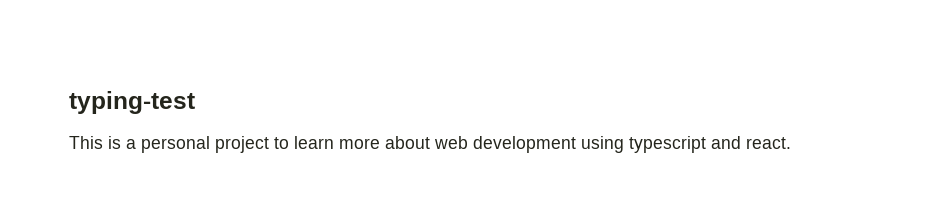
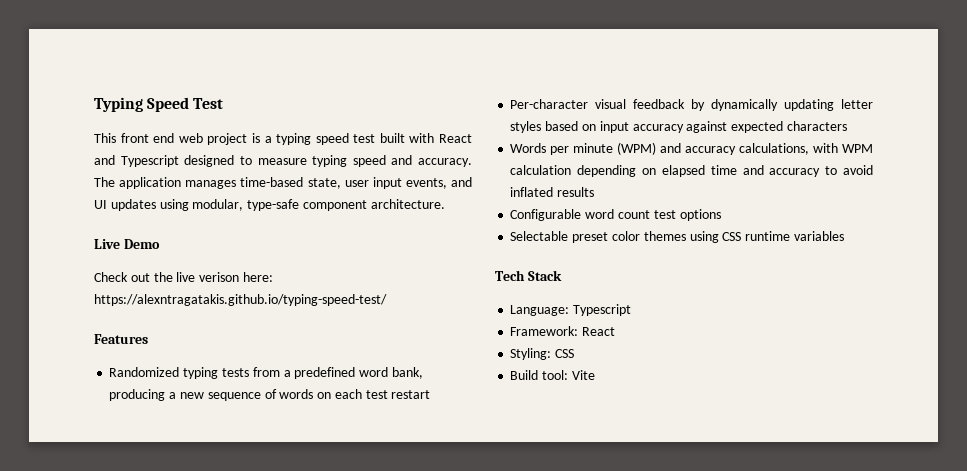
- typing-test
- This is a personal project to learn more about web development using typescript and react.
+ Typing Speed Test
+ This front end web project is a typing speed test built with React and Typescript designed to measure typing speed and accuracy. The application manages time-based state, user input events, and UI updates using modular, type-safe component architecture.
+ Live Demo
+ Check out the live verison here: https://alexntragatakis.github.io/typing-speed-test/
+ Features
+ Randomized typing tests from a predefined word bank, producing a new sequence of words on each test restart
+ Per-character visual feedback by dynamically updating letter styles based on input accuracy against expected characters
+ Words per minute (WPM) and accuracy calculations, with WPM calculation depending on elapsed time and accuracy to avoid inflated results
+ Configurable word count test options
+ Selectable preset color themes using CSS runtime variables
+ Tech Stack
+ Language: Typescript
+ Framework: React
+ Styling: CSS
+ Build tool: Vite

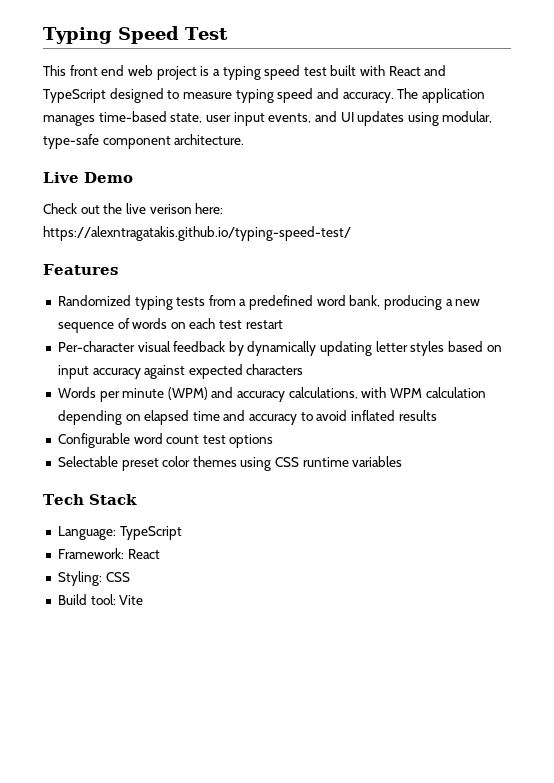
- This front end web project is a typing speed test built with React and Typescript designed to measure typing speed and accuracy.
+ This front end web project is a typing speed test built with React and TypeScript designed to measure typing speed and accuracy.
- Language: Typescript
+ Language: TypeScript

